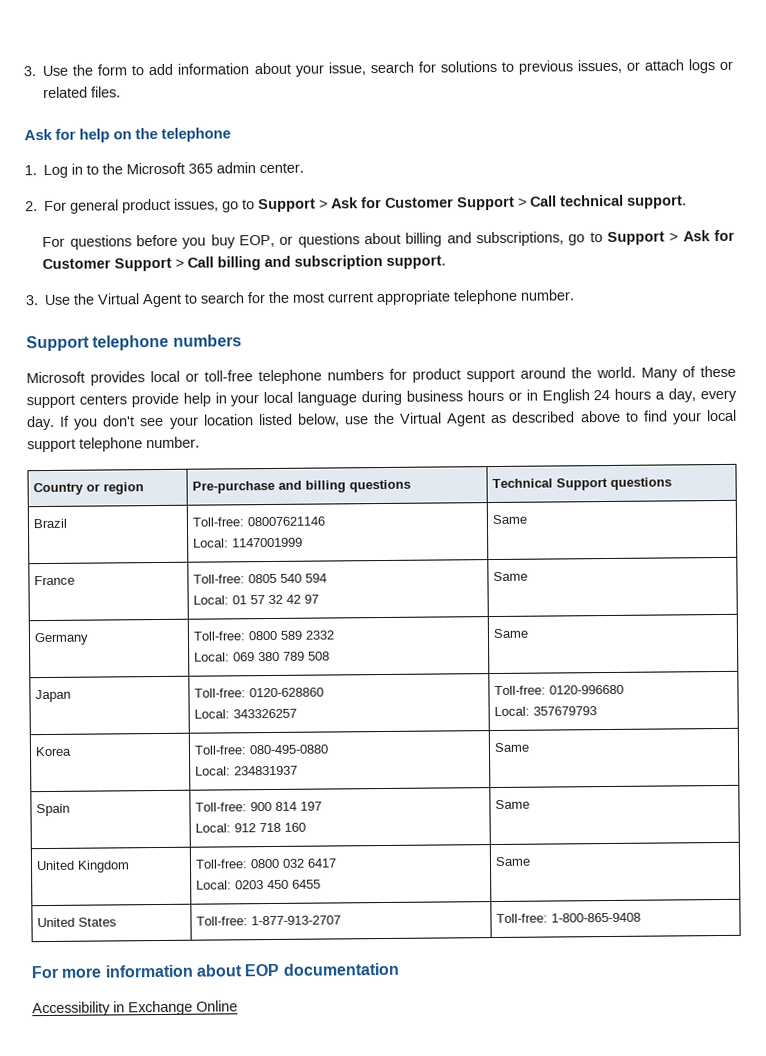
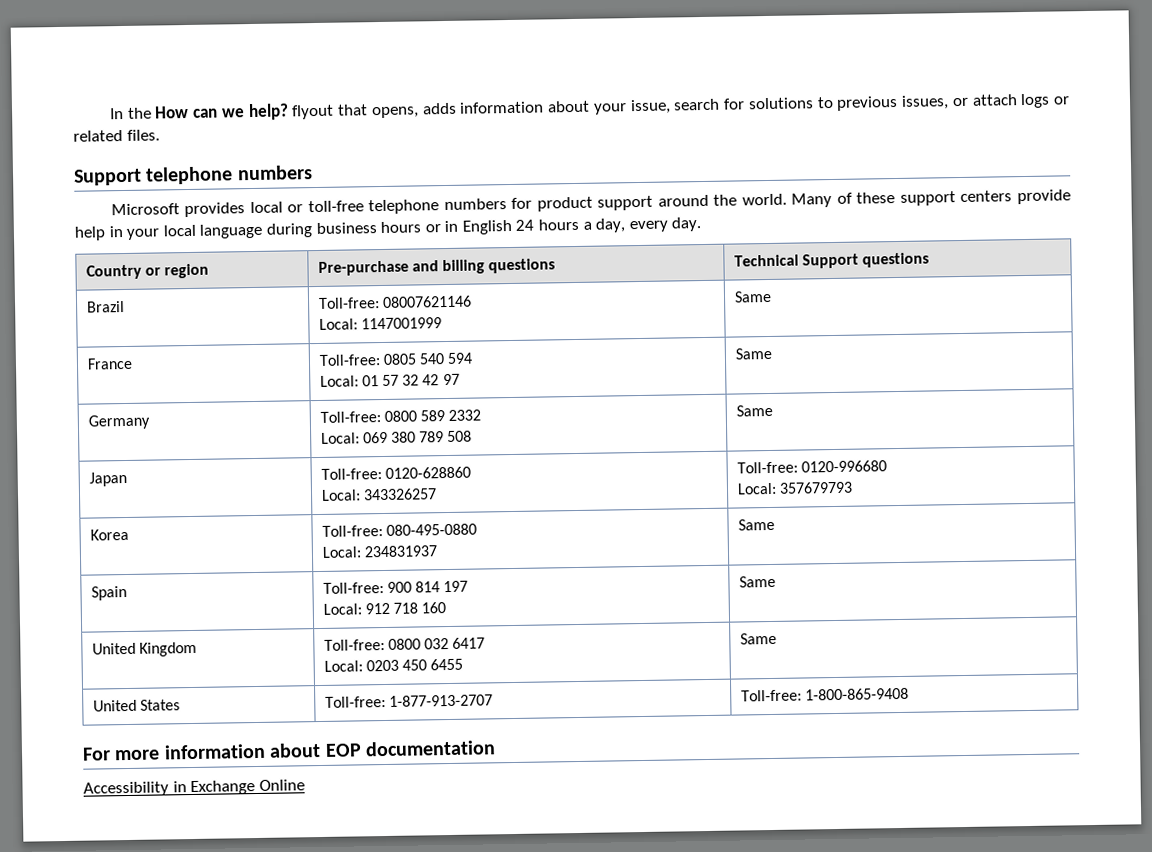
- 3. Use the form to add information about your issue, search for solutions to previous issues, or attach logs or related files.
+ In the How can we help? flyout that opens, adds information about your issue, search for solutions to previous issues, or attach logs or related files.
- Ask for help on the telephone
- 1. Log in to the Microsoft 365 admin center.
- 2. For general product issues, go to Support > Ask for Customer Support > Call technical support.
- For questions before you buy EOP, or questions about billing and subscriptions, go to Support > Ask for Customer Support > Call billing and subscription support.
- 3. Use the Virtual Agent to search for the most current appropriate telephone number.
- If you don't see your location listed below, use the Virtual Agent as described above to find your local support telephone number.

